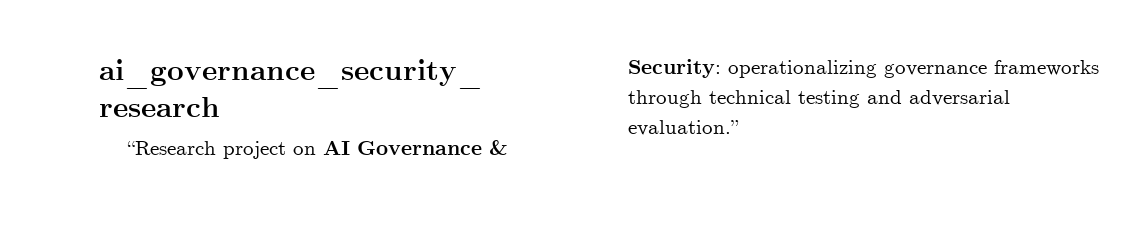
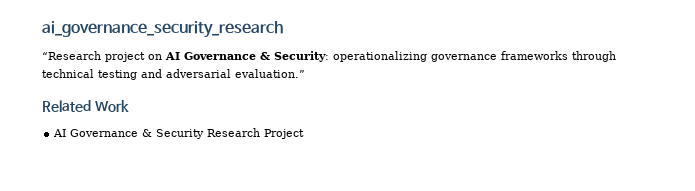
+ Related Work
+ AI Governance & Security Research Project

